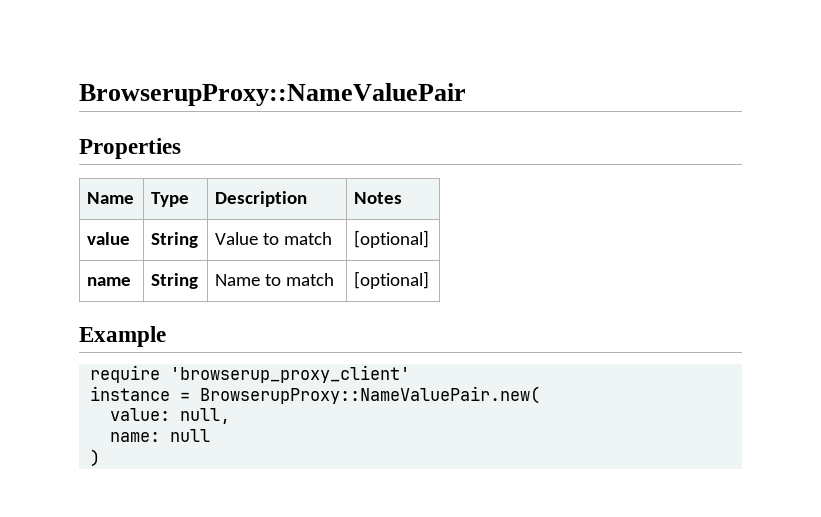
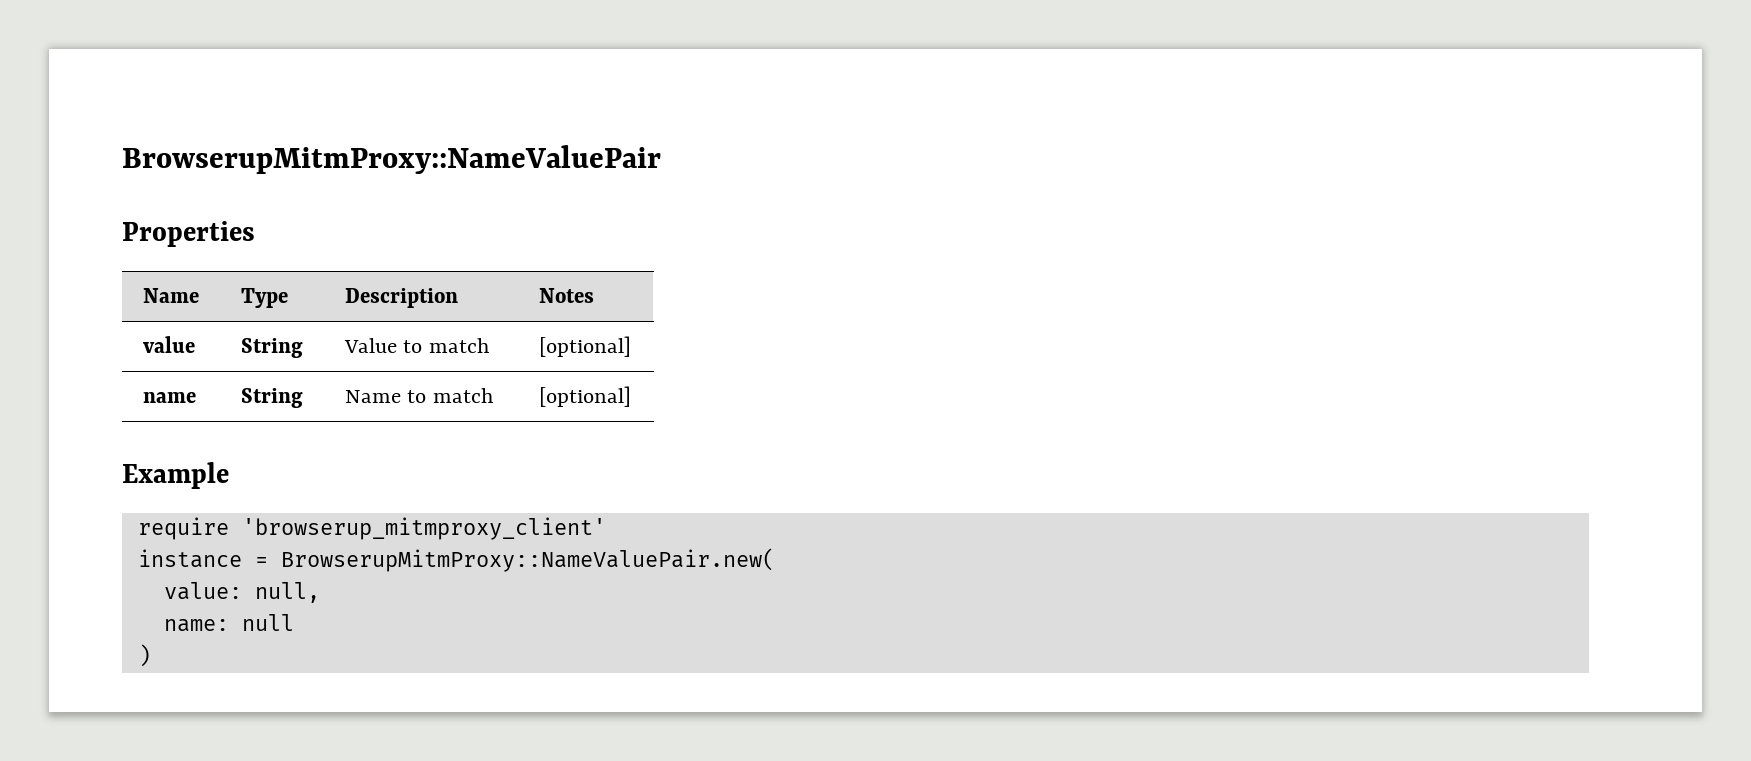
- BrowserupProxy::NameValuePair
+ BrowserupMitmProxy::NameValuePair
- require 'browserup_proxy_client'
+ require 'browserup_mitmproxy_client'
- instance = BrowserupProxy::NameValuePair.new(
+ instance = BrowserupMitmProxy::NameValuePair.new(

